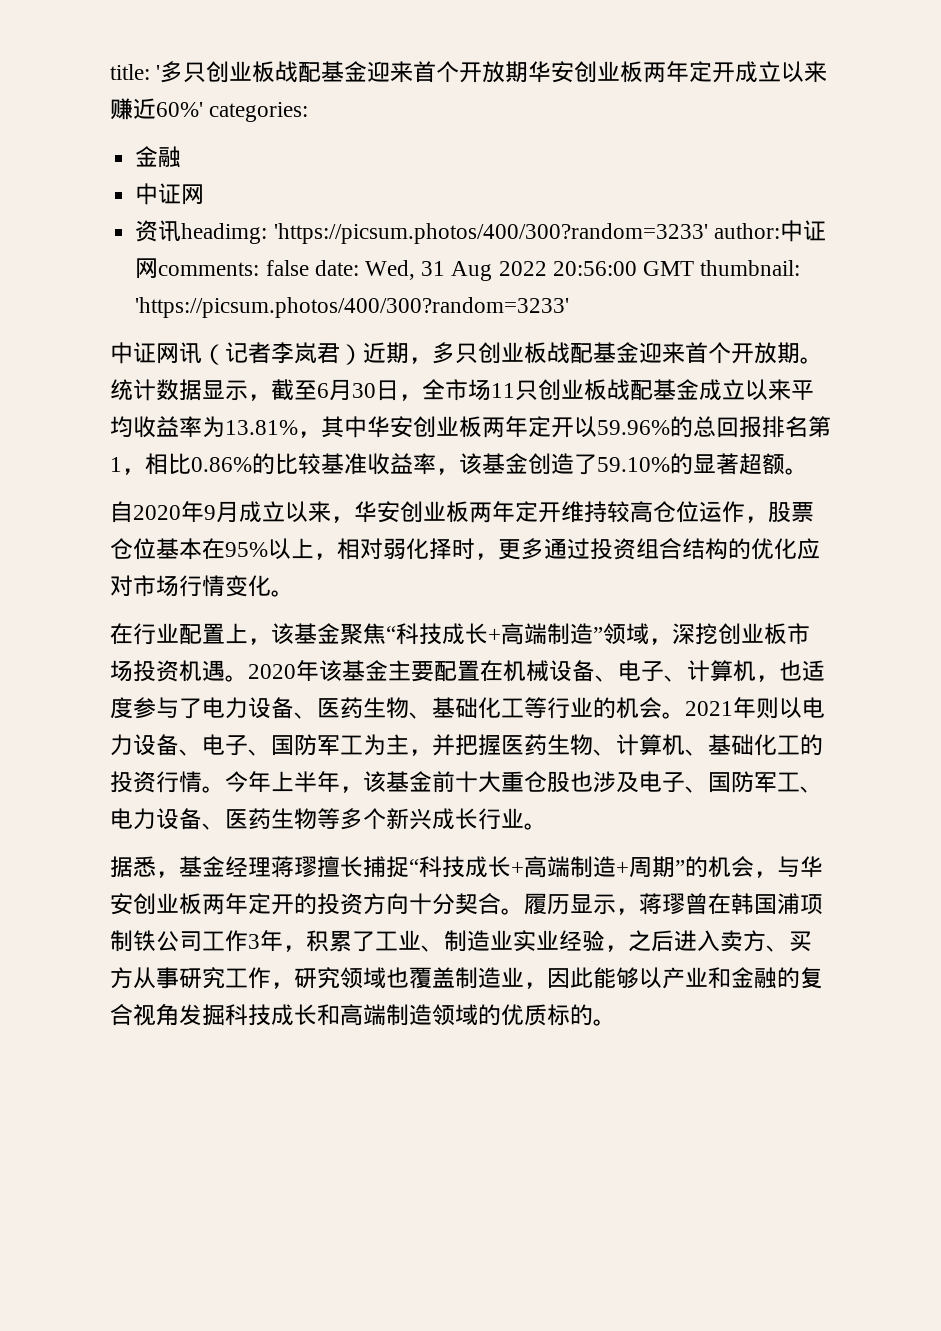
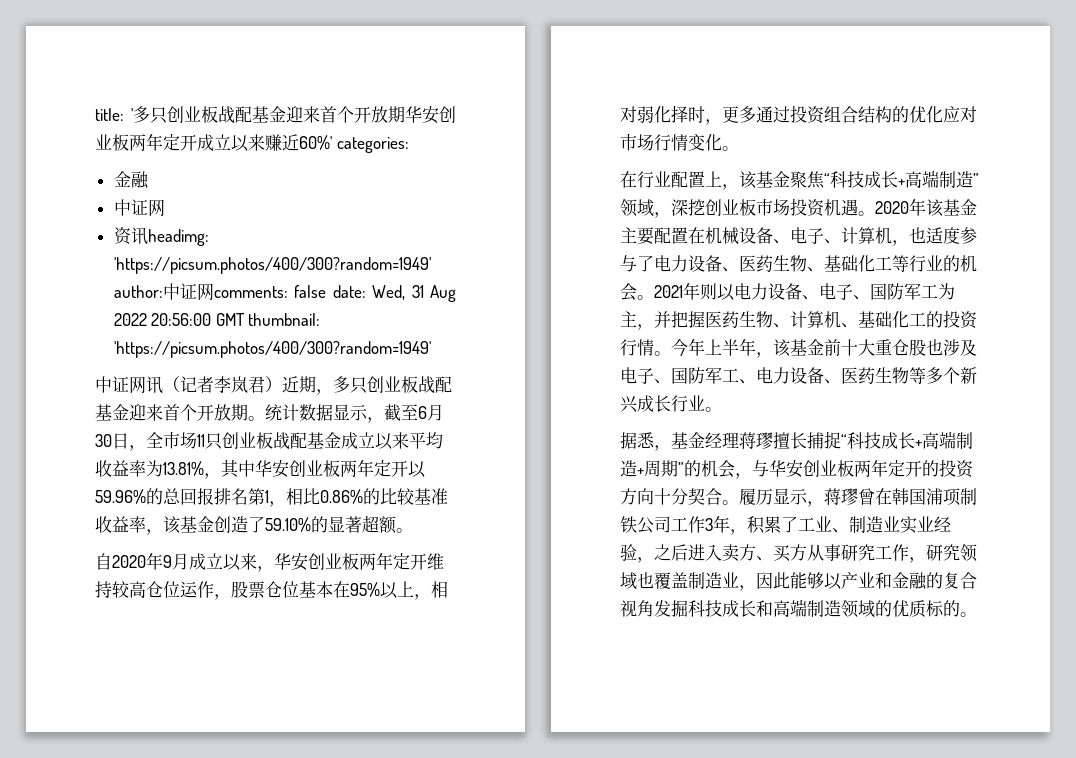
- 资讯headimg: 'https://picsum.photos/400/300?random=3233' author:中证网comments: false date: Wed, 31 Aug 2022 20:56:00 GMT thumbnail: 'https://picsum.photos/400/300?random=3233'
+ 资讯headimg: 'https://picsum.photos/400/300?random=1949' author:中证网comments: false date: Wed, 31 Aug 2022 20:56:00 GMT thumbnail: 'https://picsum.photos/400/300?random=1949'

